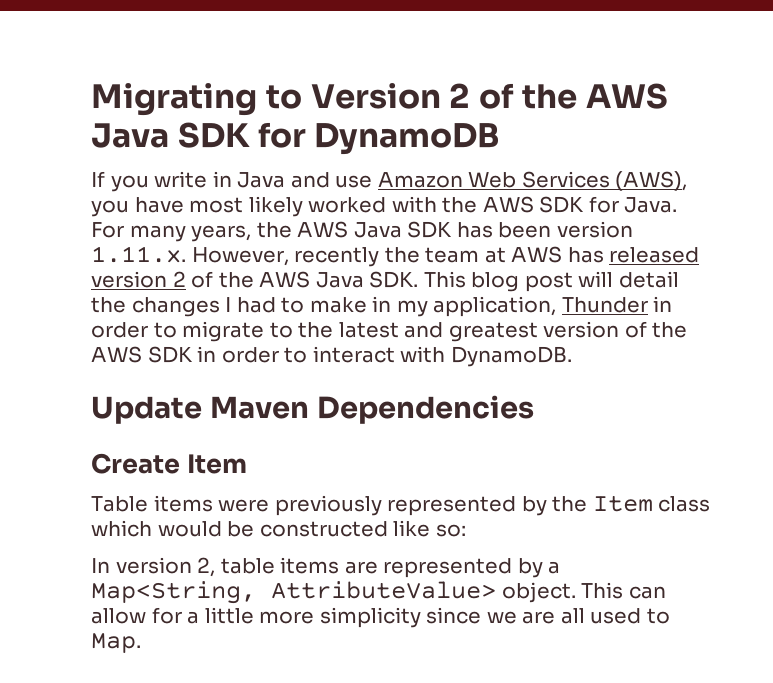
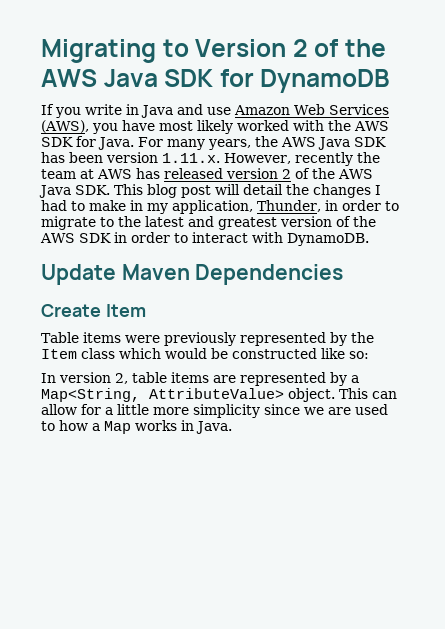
- For many years, the AWS Java SDK has been version 1.11.x. However, recently the team at AWS has released version 2 of the AWS Java SDK. This blog post will detail the changes I had to make in my application, Thunder in order to migrate to the latest and greatest version of the AWS SDK in order to interact with DynamoDB.
+ For many years, the AWS Java SDK has been version 1.11.x. However, recently the team at AWS has released version 2 of the AWS Java SDK. This blog post will detail the changes I had to make in my application, Thunder, in order to migrate to the latest and greatest version of the AWS SDK in order to interact with DynamoDB.
- This can allow for a little more simplicity since we are all used to Map.
+ This can allow for a little more simplicity since we are used to how a Map works in Java.

